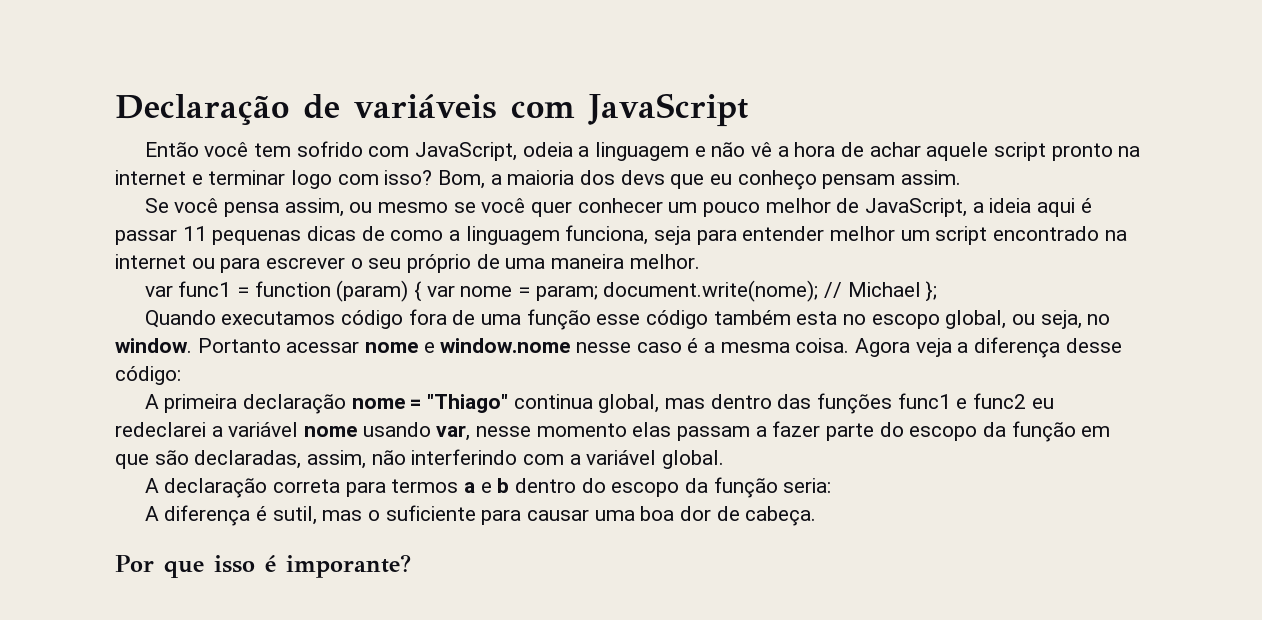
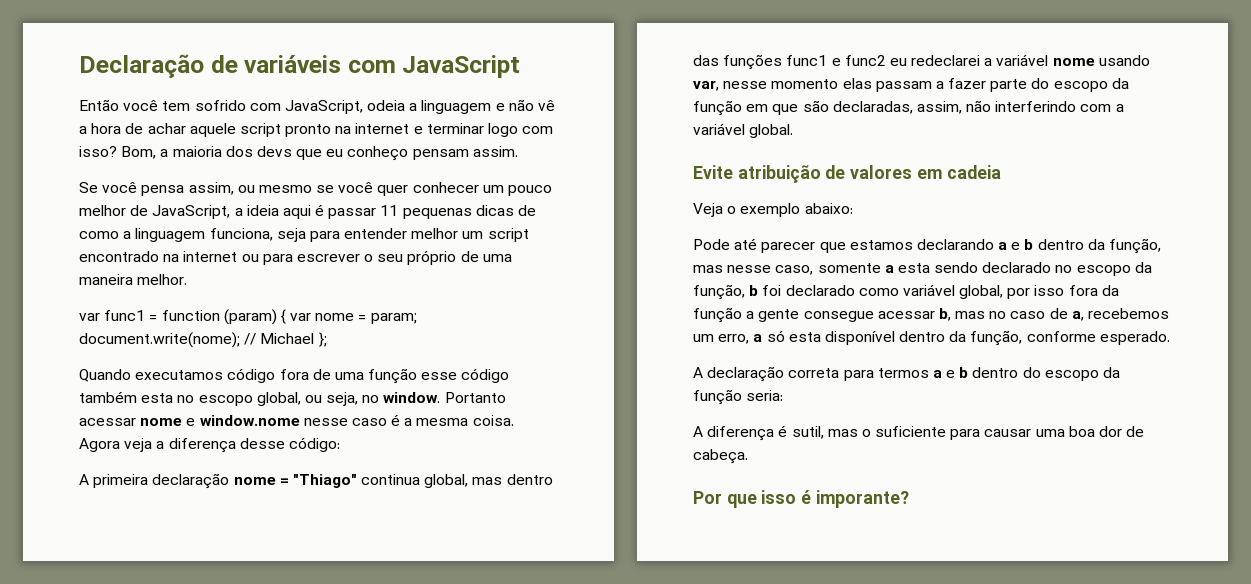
+ Evite atribuição de valores em cadeia
+ Veja o exemplo abaixo:
+ Pode até parecer que estamos declarando a e b dentro da função, mas nesse caso, somente a esta sendo declarado no escopo da função, b foi declarado como variável global, por isso fora da função a gente consegue acessar b, mas no caso de a, recebemos um erro, a só esta disponível dentro da função, conforme esperado.

